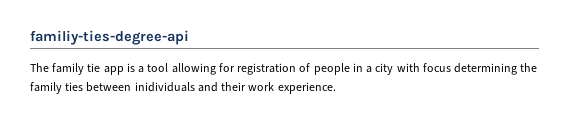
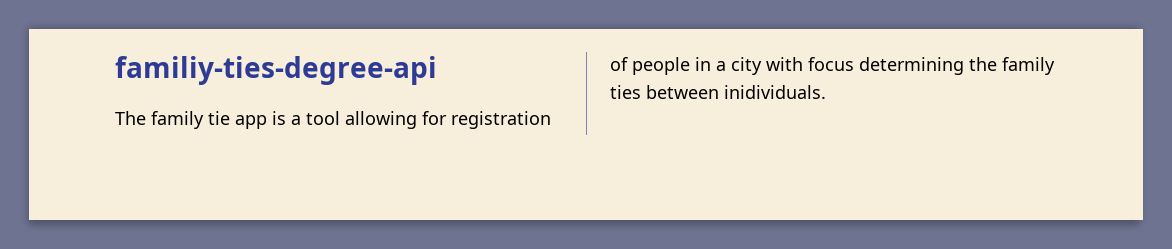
- The family tie app is a tool allowing for registration of people in a city with focus determining the family ties between inidividuals and their work experience.
+ The family tie app is a tool allowing for registration of people in a city with focus determining the family ties between inidividuals.

